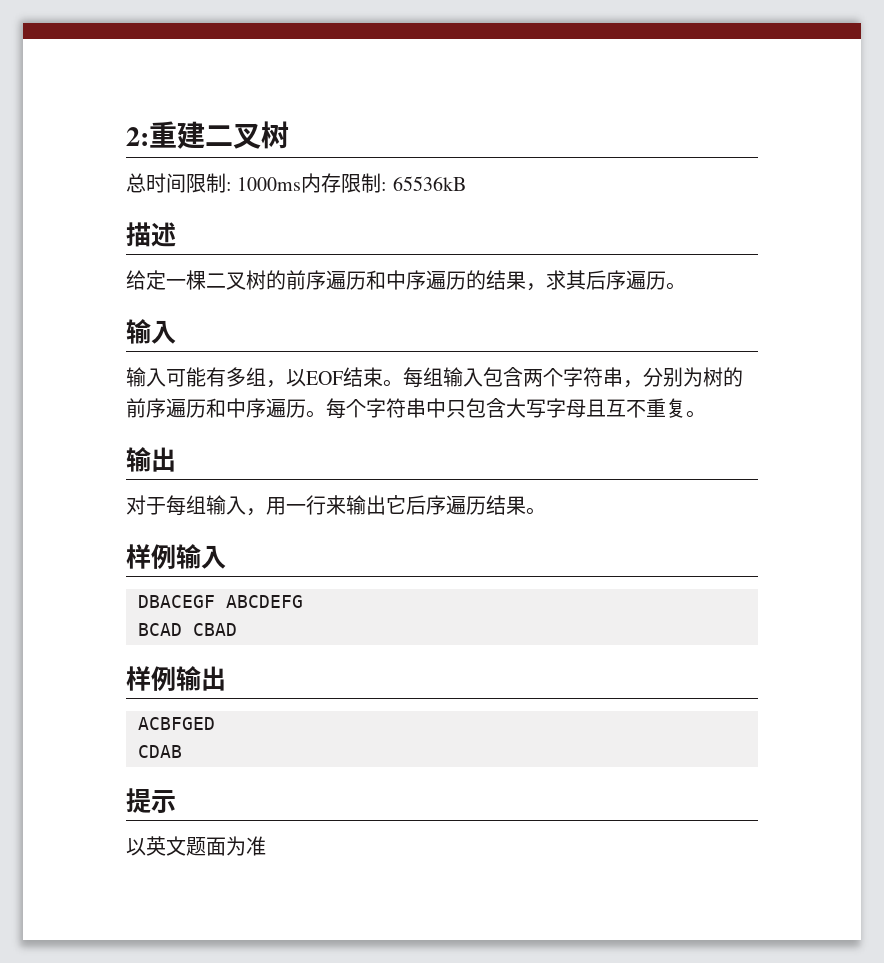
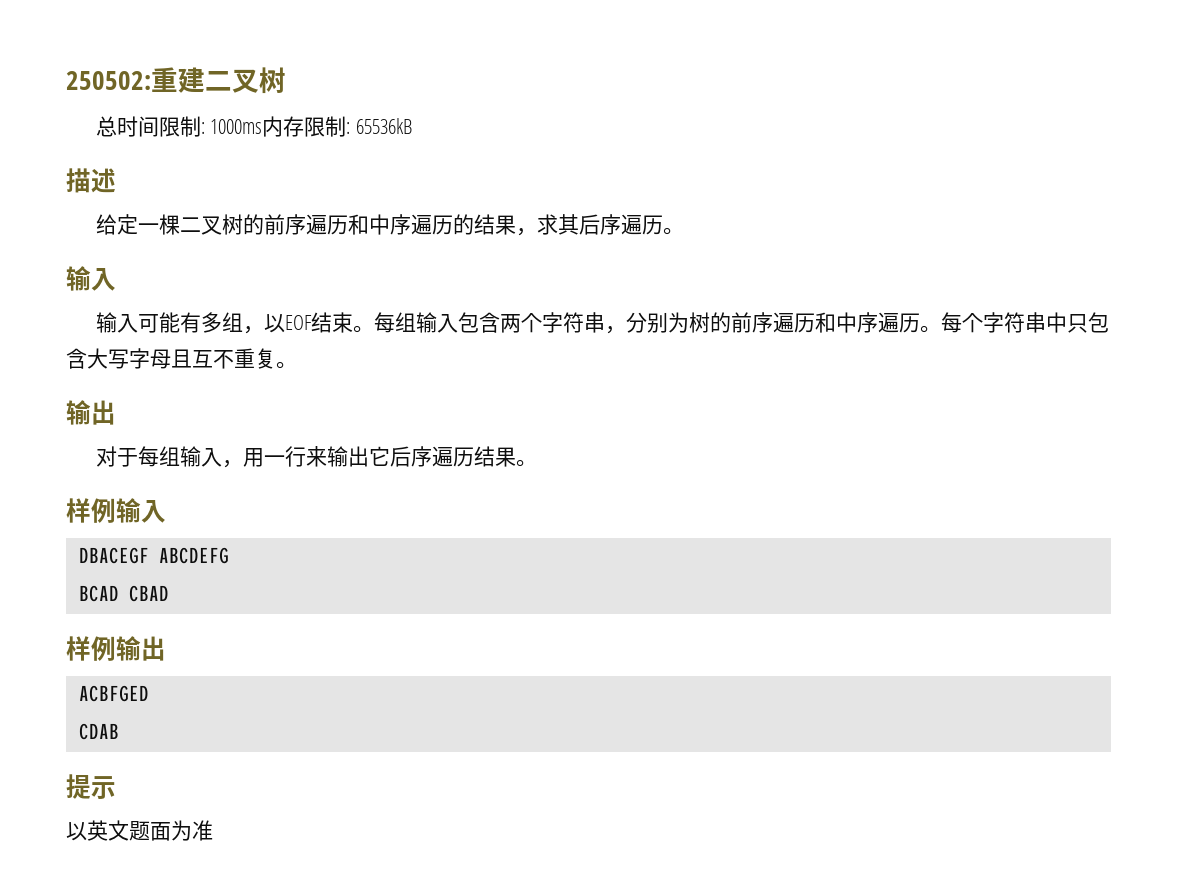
- 2:重建二叉树
+ 250502:重建二叉树

